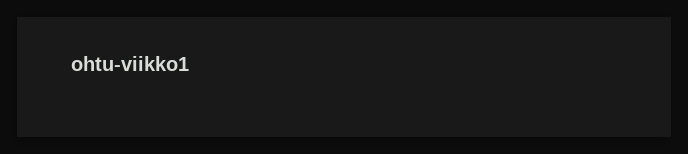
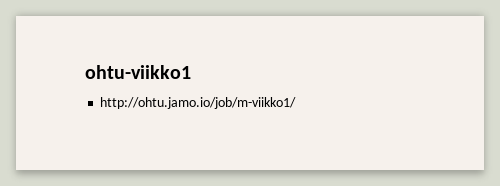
+ http://ohtu.jamo.io/job/m-viikko1/

